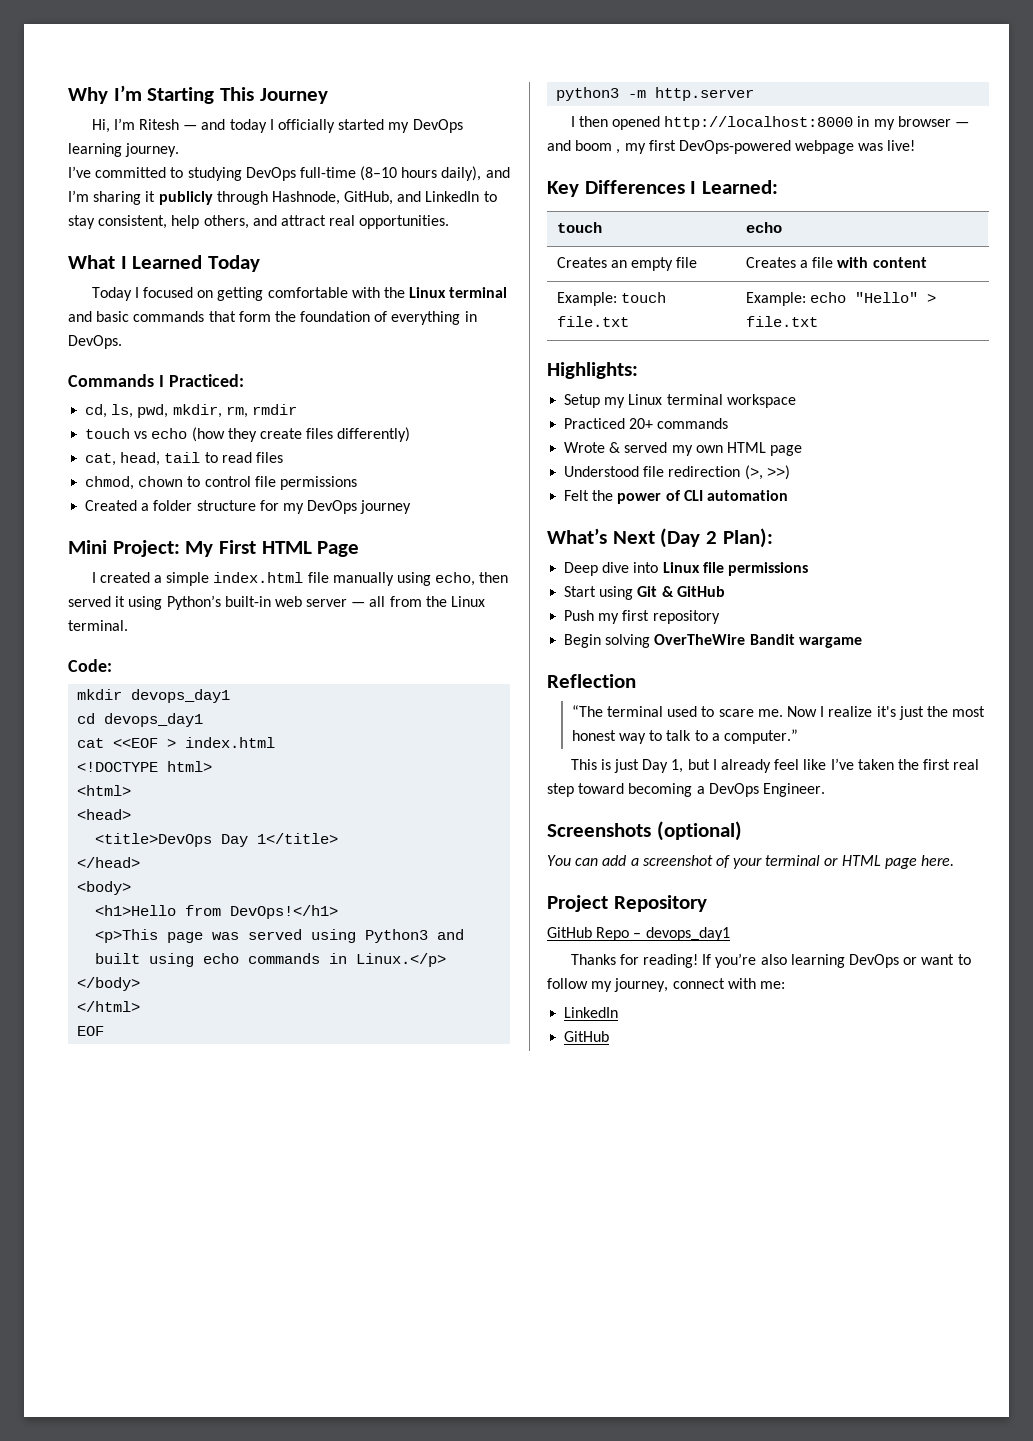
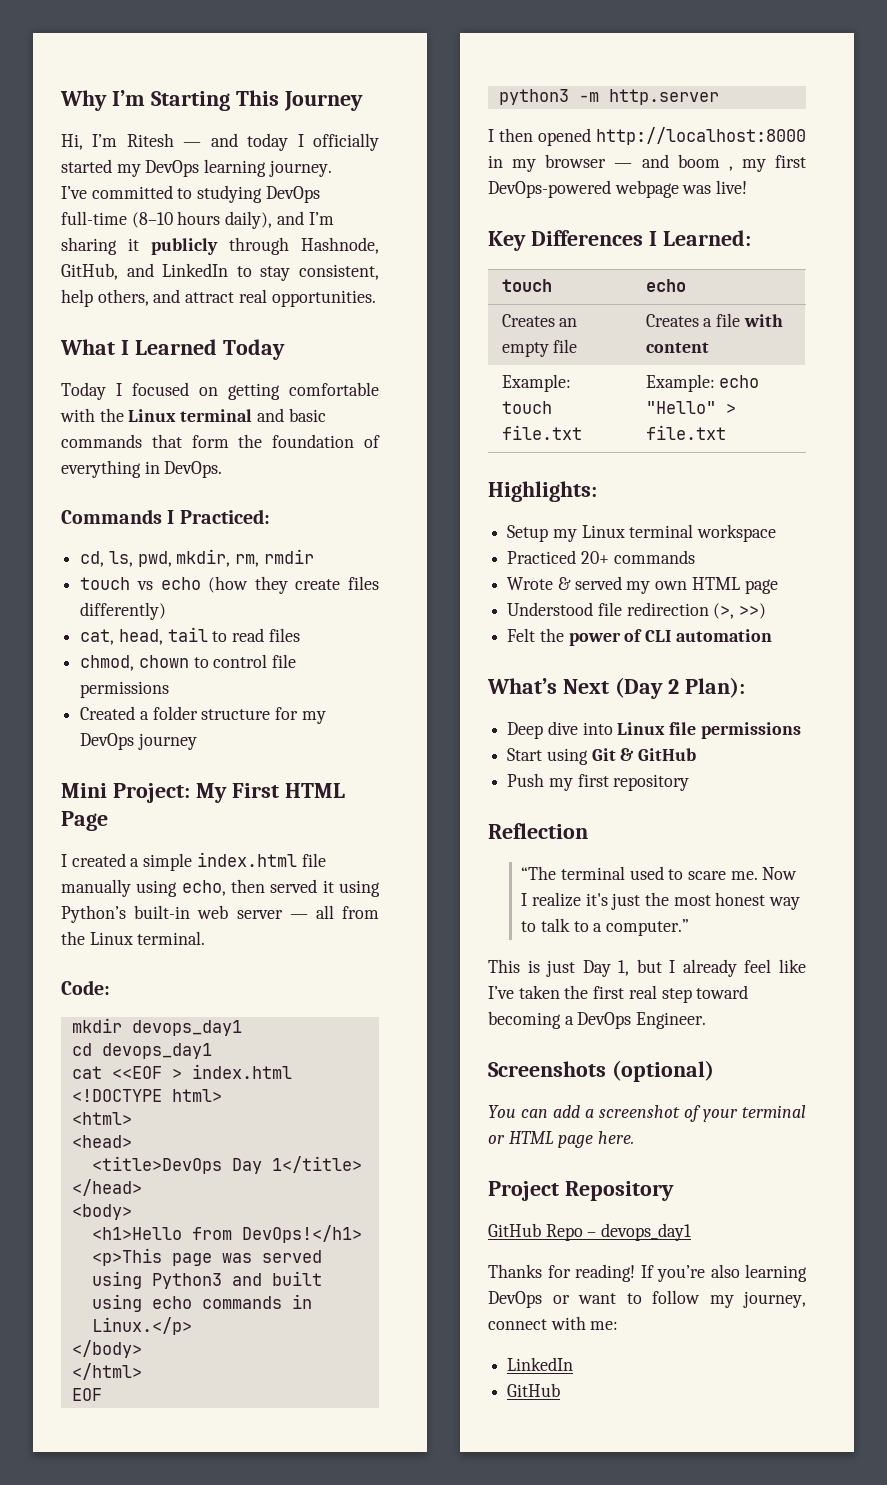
- Begin solving OverTheWire Bandit wargame

